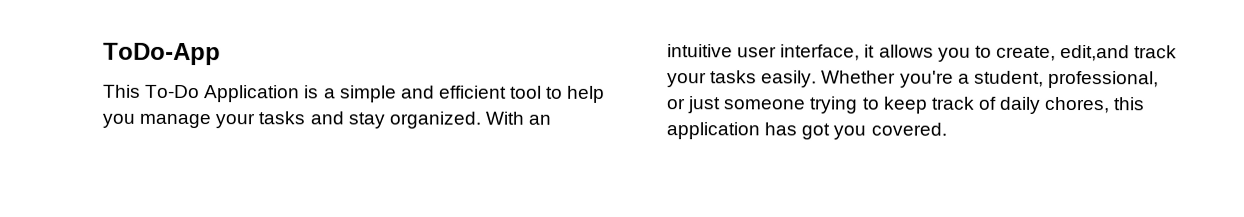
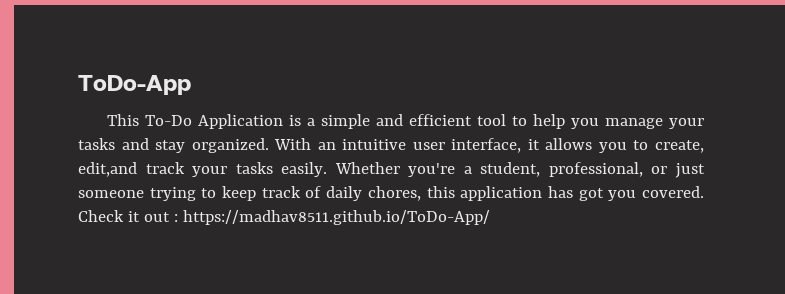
+ Check it out : https://madhav8511.github.io/ToDo-App/

